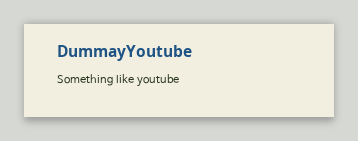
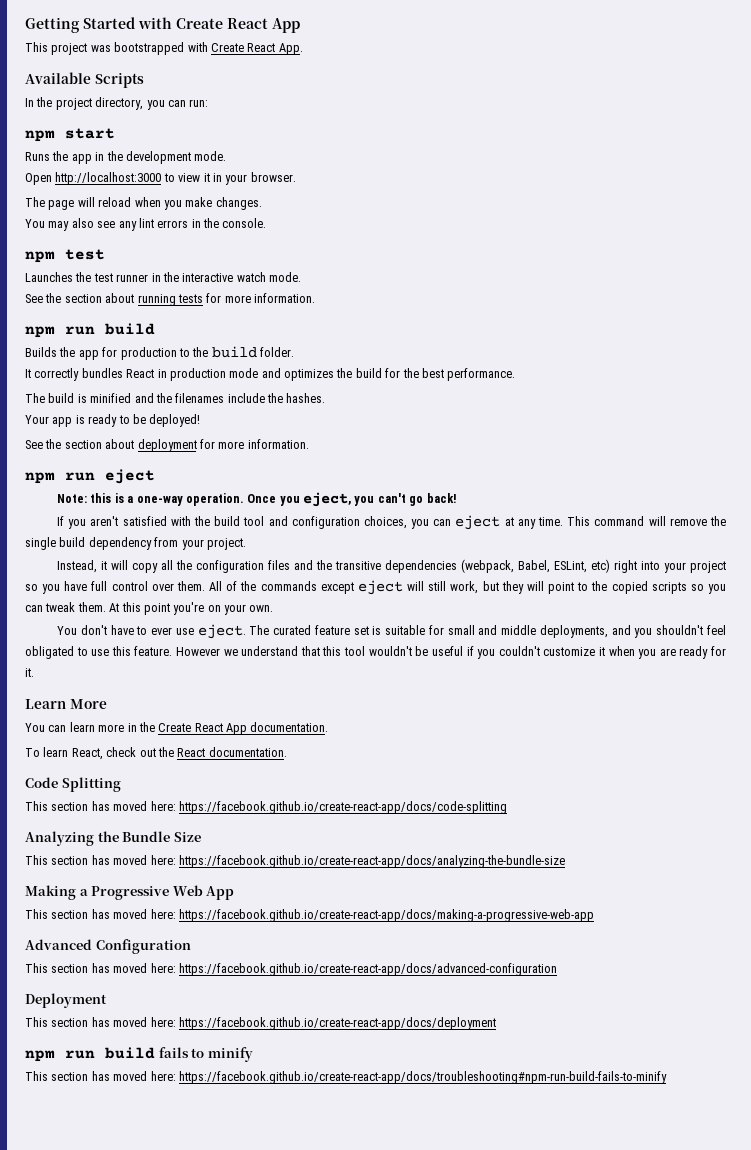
- DummayYoutube
- Something like youtube
+ Getting Started with Create React App
+ This project was bootstrapped with Create React App.
+ Available Scripts
+ In the project directory, you can run:
+ npm start
+ Runs the app in the development mode.
+ Open http://localhost:3000 to view it in your browser.
+ The page will reload when you make changes.
+ You may also see any lint errors in the console.
+ npm test
+ Launches the test runner in the interactive watch mode.
+ See the section about running tests for more information.
+ npm run build
+ Builds the app for production to the build folder.
+ It correctly bundles React in production mode and optimizes the build for the best performance.
+ The build is minified and the filenames include the hashes.
+ Your app is ready to be deployed!
+ See the section about deployment for more information.
+ npm run eject
+ Note: this is a one-way operation. Once you eject, you can't go back!
+ If you aren't satisfied with the build tool and configuration choices, you can eject at any time. This command will remove the single build dependency from your project.
+ Instead, it will copy all the configuration files and the transitive dependencies (webpack, Babel, ESLint, etc) right into your project so you have full control over them. All of the commands except eject will still work, but they will point to the copied scripts so you can tweak them. At this point you're on your own.
+ You don't have to ever use eject. The curated feature set is suitable for small and middle deployments, and you shouldn't feel obligated to use this feature. However we understand that this tool wouldn't be useful if you couldn't customize it when you are ready for it.
+ Learn More
+ You can learn more in the Create React App documentation.
+ To learn React, check out the React documentation.
+ Code Splitting
+ This section has moved here: https://facebook.github.io/create-react-app/docs/code-splitting
+ Analyzing the Bundle Size
+ This section has moved here: https://facebook.github.io/create-react-app/docs/analyzing-the-bundle-size
+ Making a Progressive Web App
+ This section has moved here: https://facebook.github.io/create-react-app/docs/making-a-progressive-web-app
+ Advanced Configuration
+ This section has moved here: https://facebook.github.io/create-react-app/docs/advanced-configuration
+ Deployment
+ This section has moved here: https://facebook.github.io/create-react-app/docs/deployment
+ npm run build fails to minify
+ This section has moved here: https://facebook.github.io/create-react-app/docs/troubleshooting#npm-run-build-fails-to-minify

